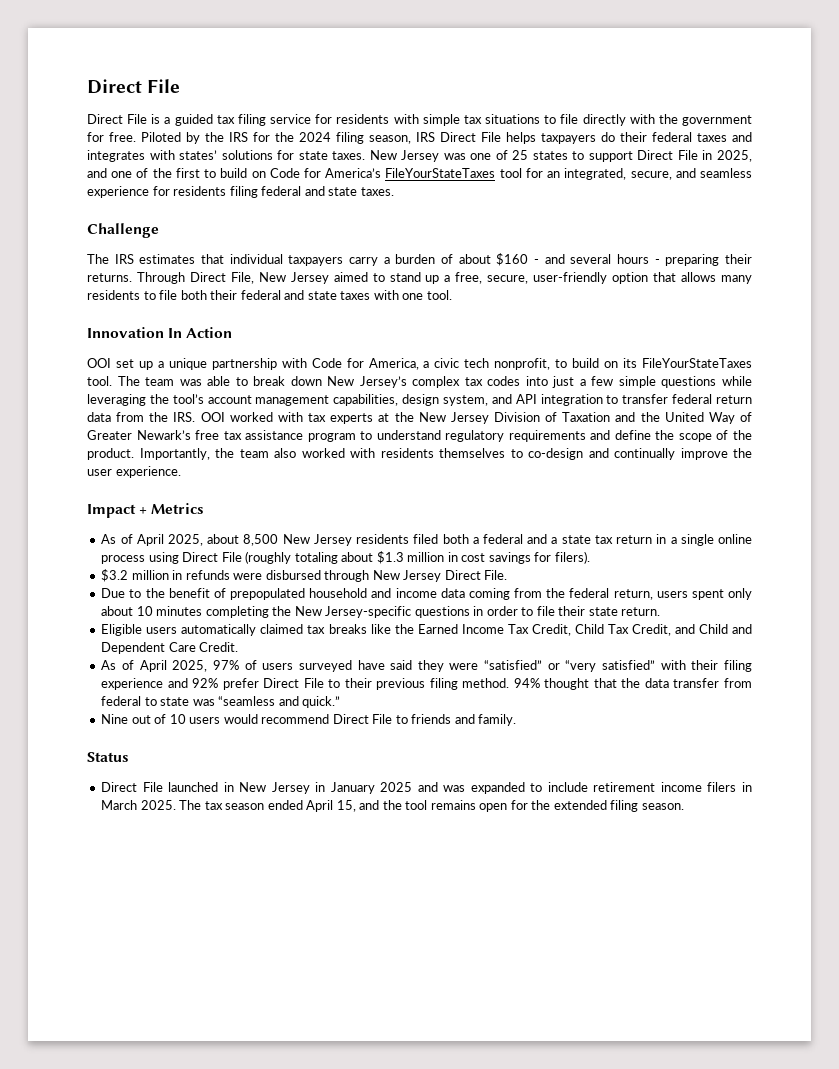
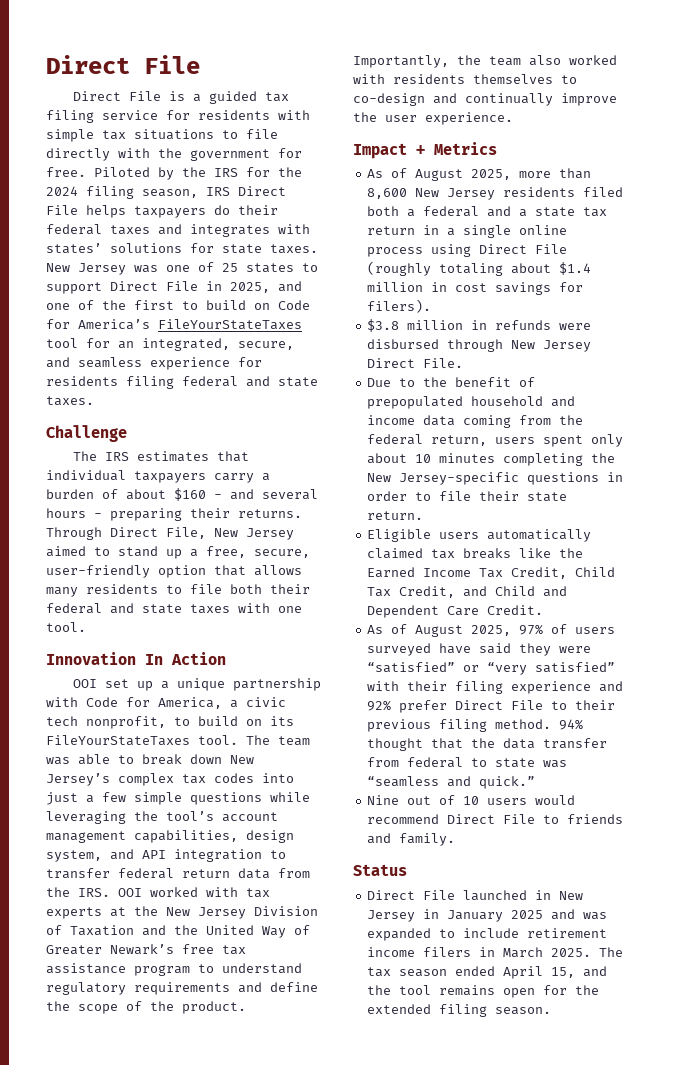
- As of April 2025, about 8,500 New Jersey residents filed both a federal and a state tax return in a single online process using Direct File (roughly totaling about $1.3 million in cost savings for filers).
+ As of August 2025, more than 8,600 New Jersey residents filed both a federal and a state tax return in a single online process using Direct File (roughly totaling about $1.4 million in cost savings for filers).
- $3.2 million in refunds were disbursed through New Jersey Direct File.
+ $3.8 million in refunds were disbursed through New Jersey Direct File.
- As of April 2025, 97% of users surveyed have said they were “satisfied” or “very satisfied” with their filing experience and 92% prefer Direct File to their previous filing method.
+ As of August 2025, 97% of users surveyed have said they were “satisfied” or “very satisfied” with their filing experience and 92% prefer Direct File to their previous filing method.

